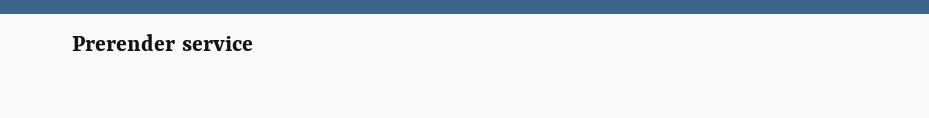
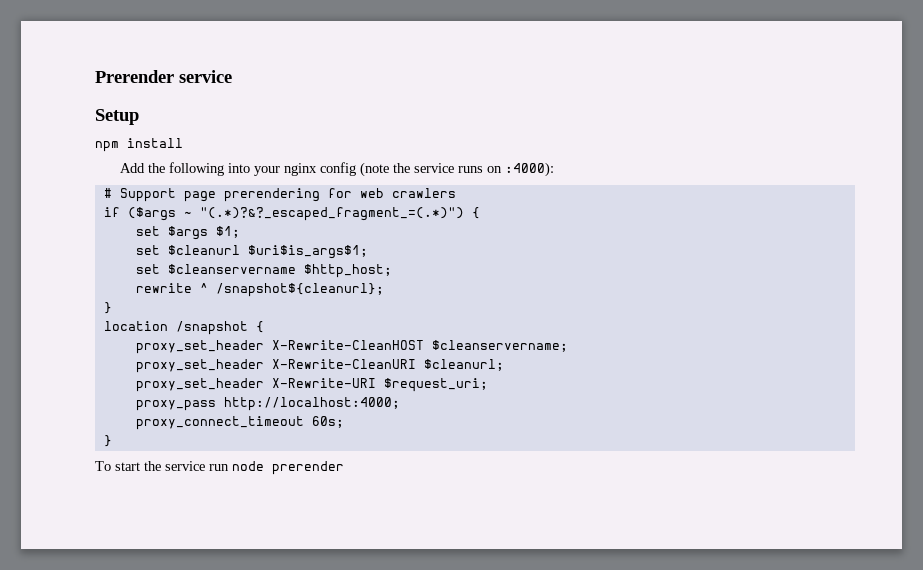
+ Setup
+ npm install
+ Add the following into your nginx config (note the service runs on :4000):
+ # Support page prerendering for web crawlers
+ if ($args ~ "(.*)?&?_escaped_fragment_=(.*)") {
+ set $args $1;
+ set $cleanurl $uri$is_args$1;
+ set $cleanservername $http_host;
+ rewrite ^ /snapshot${cleanurl};
+ }
+ location /snapshot {
+ proxy_set_header X-Rewrite-CleanHOST $cleanservername;
+ proxy_set_header X-Rewrite-CleanURI $cleanurl;
+ proxy_set_header X-Rewrite-URI $request_uri;
+ proxy_pass http://localhost:4000;
+ proxy_connect_timeout 60s;
+ }
+ To start the service run node prerender

